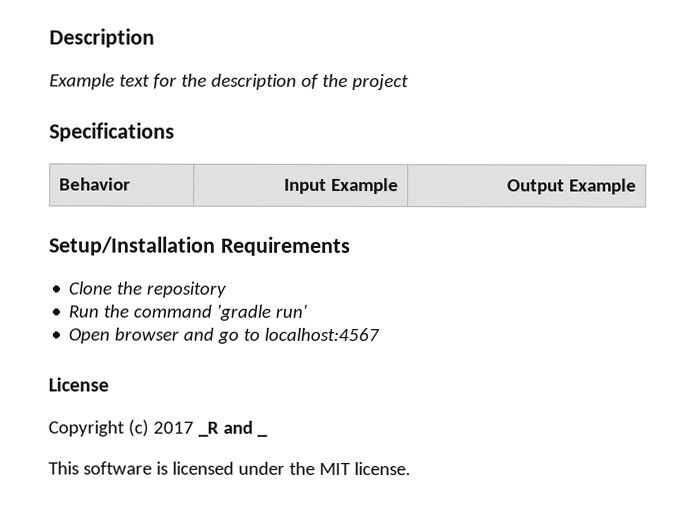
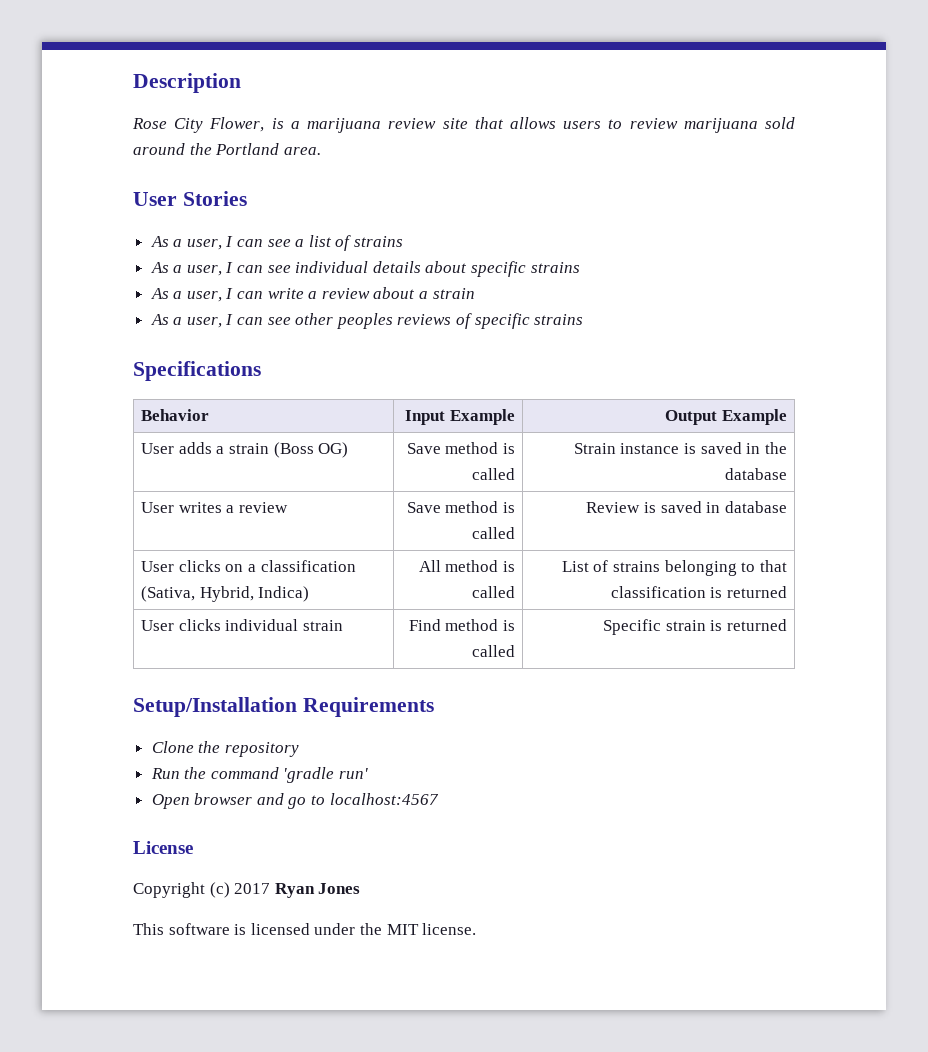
- Example text for the description of the project
+ Rose City Flower, is a marijuana review site that allows users to review marijuana sold around the Portland area.
+ User Stories
+ As a user, I can see a list of strains
+ As a user, I can see individual details about specific strains
+ As a user, I can write a review about a strain
+ As a user, I can see other peoples reviews of specific strains
+ User adds a strain (Boss OG) | Save method is called | Strain instance is saved in the database
+ User writes a review | Save method is called | Review is saved in database
+ User clicks on a classification (Sativa, Hybrid, Indica) | All method is called | List of strains belonging to that classification is returned
+ User clicks individual strain | Find method is called | Specific strain is returned
- Copyright (c) 2017 _R and _
+ Copyright (c) 2017 Ryan Jones

